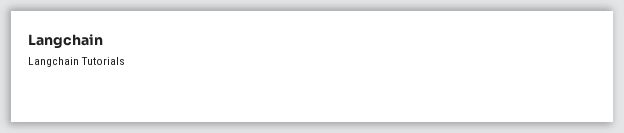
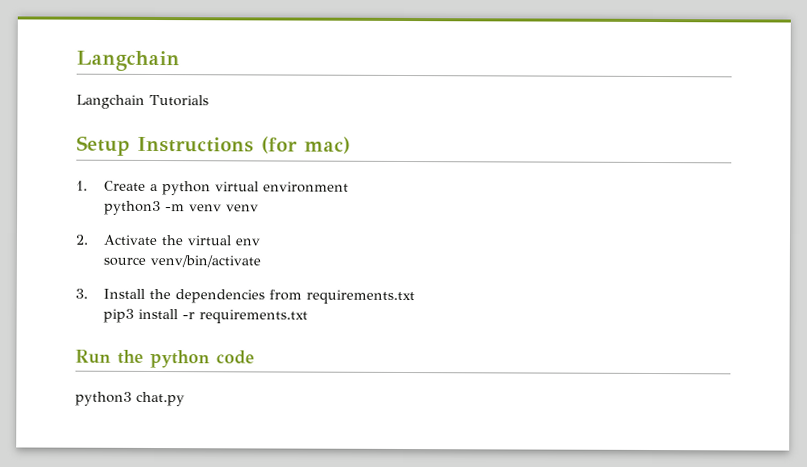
+ Setup Instructions (for mac)
+ 1. Create a python virtual environment
+ python3 -m venv venv
+ 2. Activate the virtual env
+ source venv/bin/activate
+ 3. Install the dependencies from requirements.txt
+ pip3 install -r requirements.txt
+ Run the python code
+ python3 chat.py

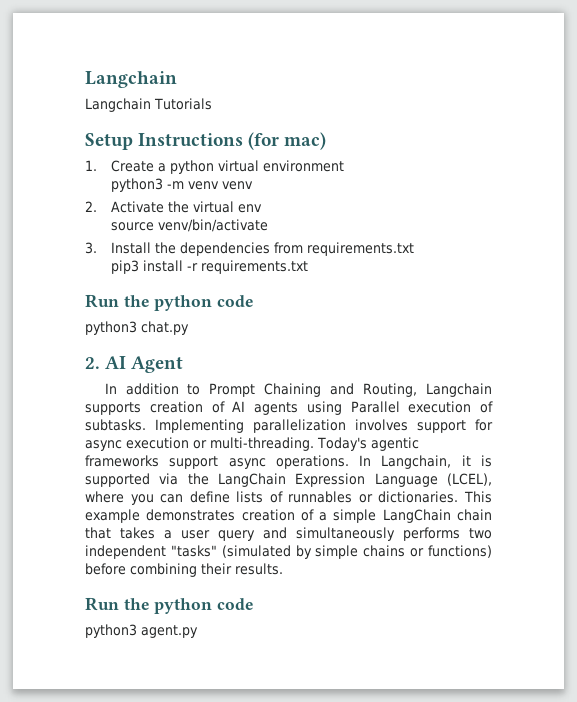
+ 2. AI Agent
+ In addition to Prompt Chaining and Routing, Langchain supports creation of AI agents using Parallel execution of subtasks. Implementing parallelization involves support for async execution or multi-threading. Today's agentic frameworks support async operations. In Langchain, it is supported via the LangChain Expression Language (LCEL), where you can define lists of runnables or dictionaries. This example demonstrates creation of a simple LangChain chain that takes a user query and simultaneously performs two independent "tasks" (simulated by simple chains or functions) before combining their results.
+ Run the python code
+ python3 agent.py

